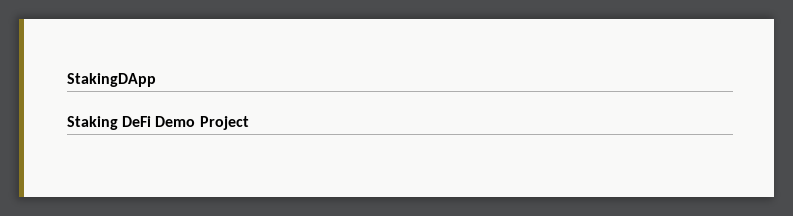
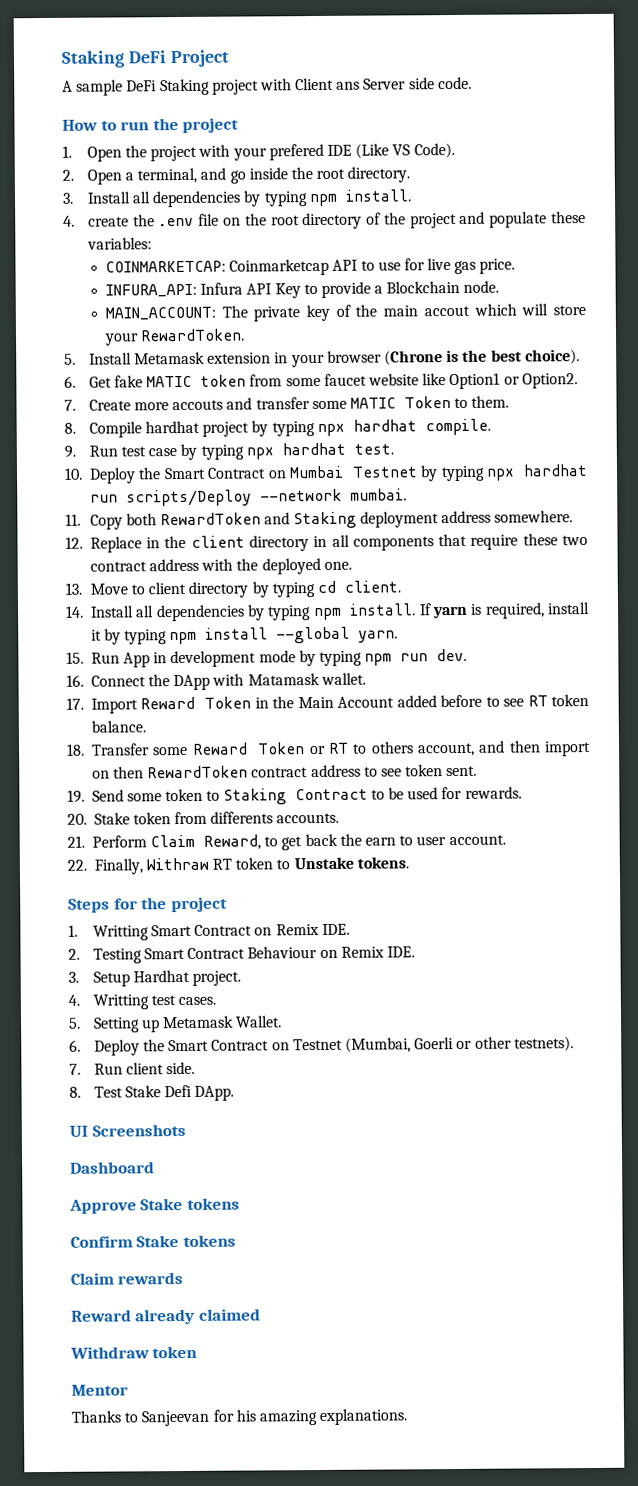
- StakingDApp
- Staking DeFi Demo Project
+ Staking DeFi Project
+ A sample DeFi Staking project with Client ans Server side code.
+ How to run the project
+ 1. Open the project with your prefered IDE (Like VS Code).
+ 2. Open a terminal, and go inside the root directory.
+ 3. Install all dependencies by typing npm install.
+ 4. create the .env file on the root directory of the project and populate these variables:
+ COINMARKETCAP: Coinmarketcap API to use for live gas price.
+ INFURA_API: Infura API Key to provide a Blockchain node.
+ MAIN_ACCOUNT: The private key of the main accout which will store your RewardToken.
+ 5. Install Metamask extension in your browser (Chrone is the best choice).
+ 6. Get fake MATIC token from some faucet website like Option1 or Option2.
+ 7. Create more accouts and transfer some MATIC Token to them.
+ 8. Compile hardhat project by typing npx hardhat compile.
+ 9. Run test case by typing npx hardhat test.
+ 10. Deploy the Smart Contract on Mumbai Testnet by typing npx hardhat run scripts/Deploy --network mumbai.
+ 11. Copy both RewardToken and Staking deployment address somewhere.
+ 12. Replace in the client directory in all components that require these two contract address with the deployed one.
+ 13. Move to client directory by typing cd client.
+ 14. Install all dependencies by typing npm install. If yarn is required, install it by typing npm install --global yarn.
+ 15. Run App in development mode by typing npm run dev.
+ 16. Connect the DApp with Matamask wallet.
+ 17. Import Reward Token in the Main Account added before to see RT token balance.
+ 18. Transfer some Reward Token or RT to others account, and then import on then RewardToken contract address to see token sent.
+ 19. Send some token to Staking Contract to be used for rewards.
+ 20. Stake token from differents accounts.
+ 21. Perform Claim Reward, to get back the earn to user account.
+ 22. Finally, Withraw RT token to Unstake tokens.
+ Steps for the project
+ 1. Writting Smart Contract on Remix IDE.
+ 2. Testing Smart Contract Behaviour on Remix IDE.
+ 3. Setup Hardhat project.
+ 4. Writting test cases.
+ 5. Setting up Metamask Wallet.
+ 6. Deploy the Smart Contract on Testnet (Mumbai, Goerli or other testnets).
+ 7. Run client side.
+ 8. Test Stake Defi DApp.
+ UI Screenshots
+ Dashboard
+ Approve Stake tokens
+ Confirm Stake tokens
+ Claim rewards
+ Reward already claimed
+ Withdraw token
+ Mentor
+ Thanks to Sanjeevan for his amazing explanations.

